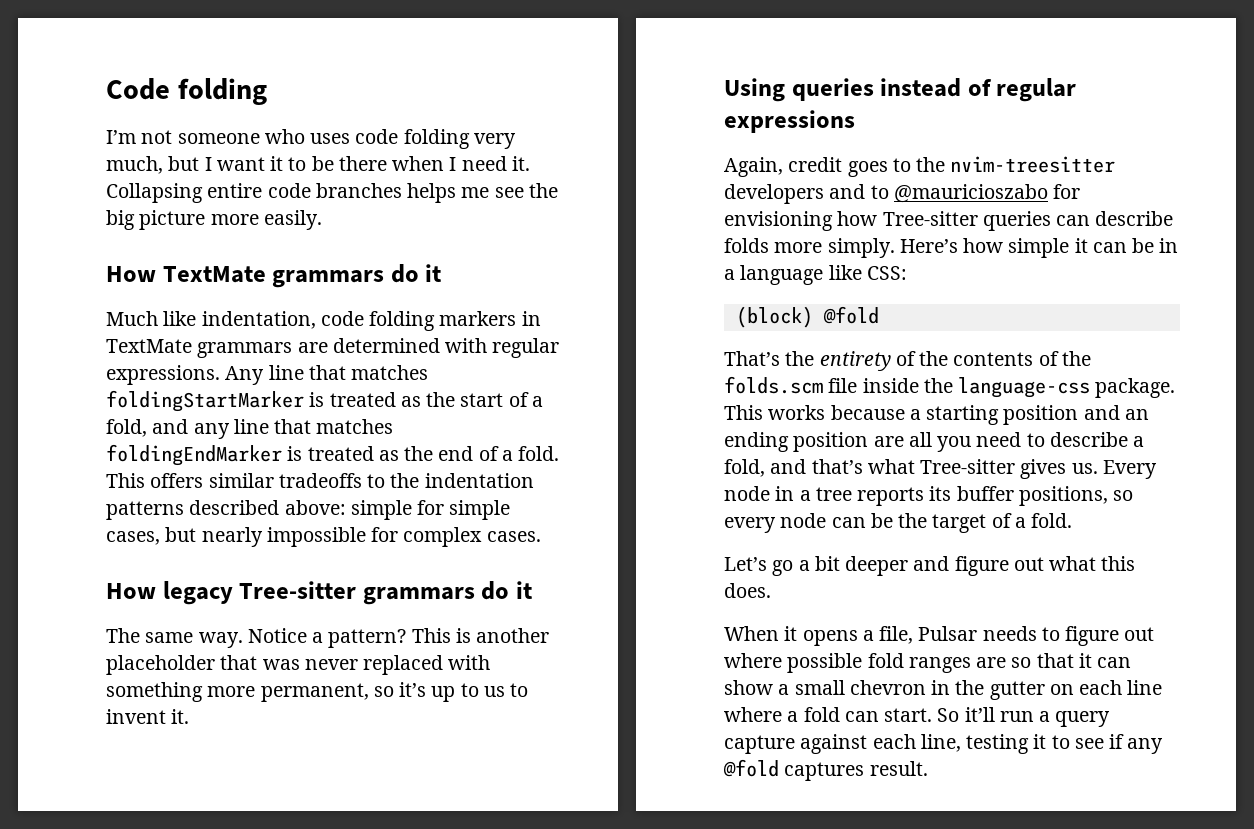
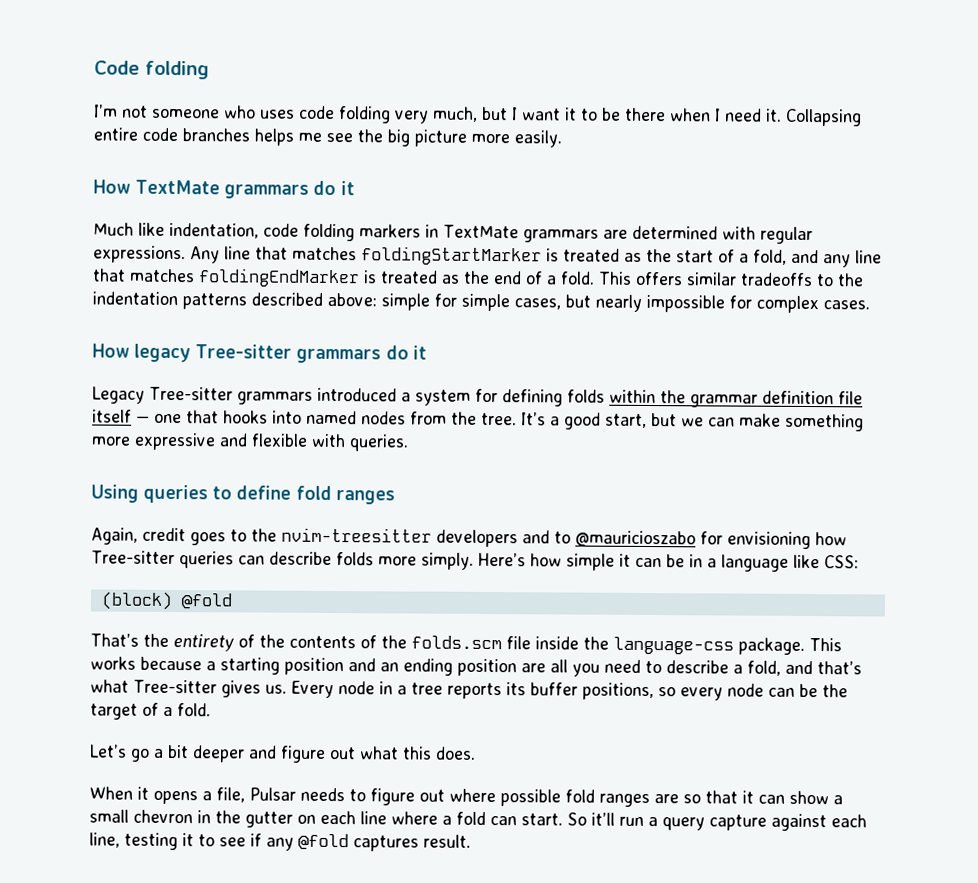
- The same way. Notice a pattern? This is another placeholder that was never replaced with something more permanent, so it’s up to us to invent it.
- Using queries instead of regular expressions
+ Legacy Tree-sitter grammars introduced a system for defining folds within the grammar definition file itself — one that hooks into named nodes from the tree. It’s a good start, but we can make something more expressive and flexible with queries.
+ Using queries to define fold ranges

